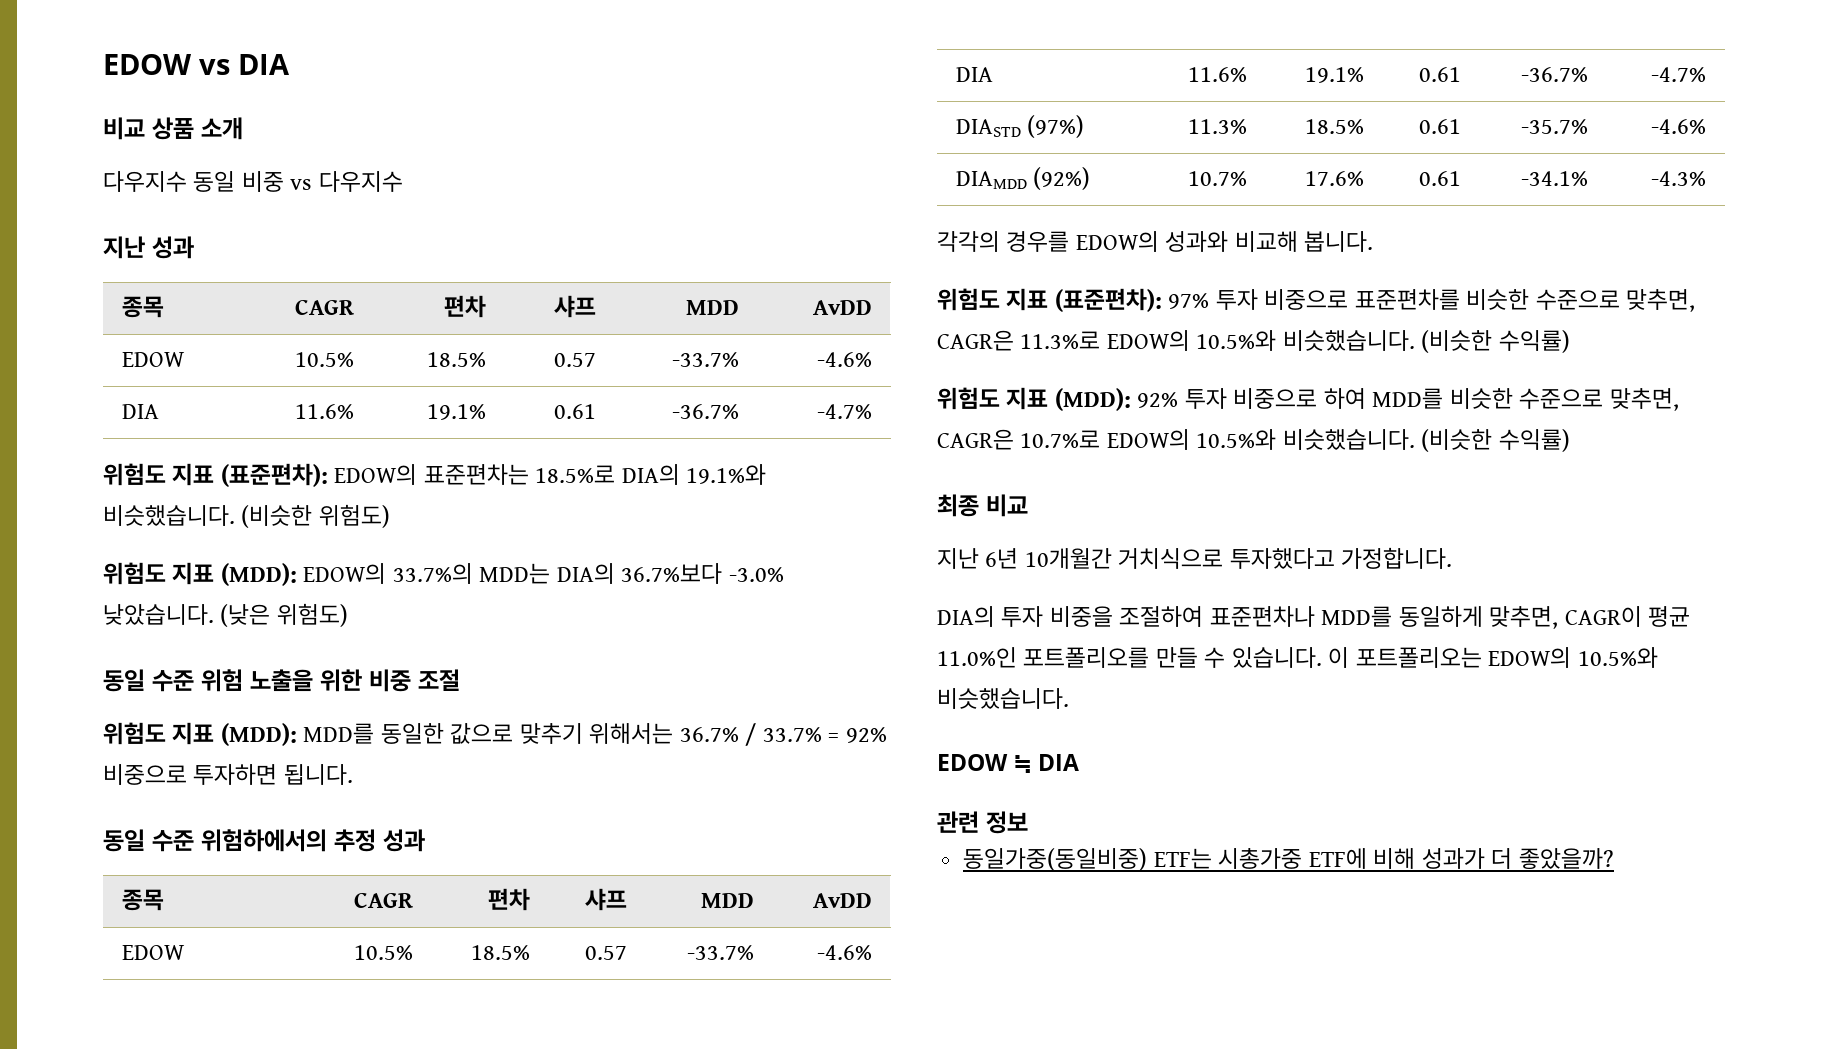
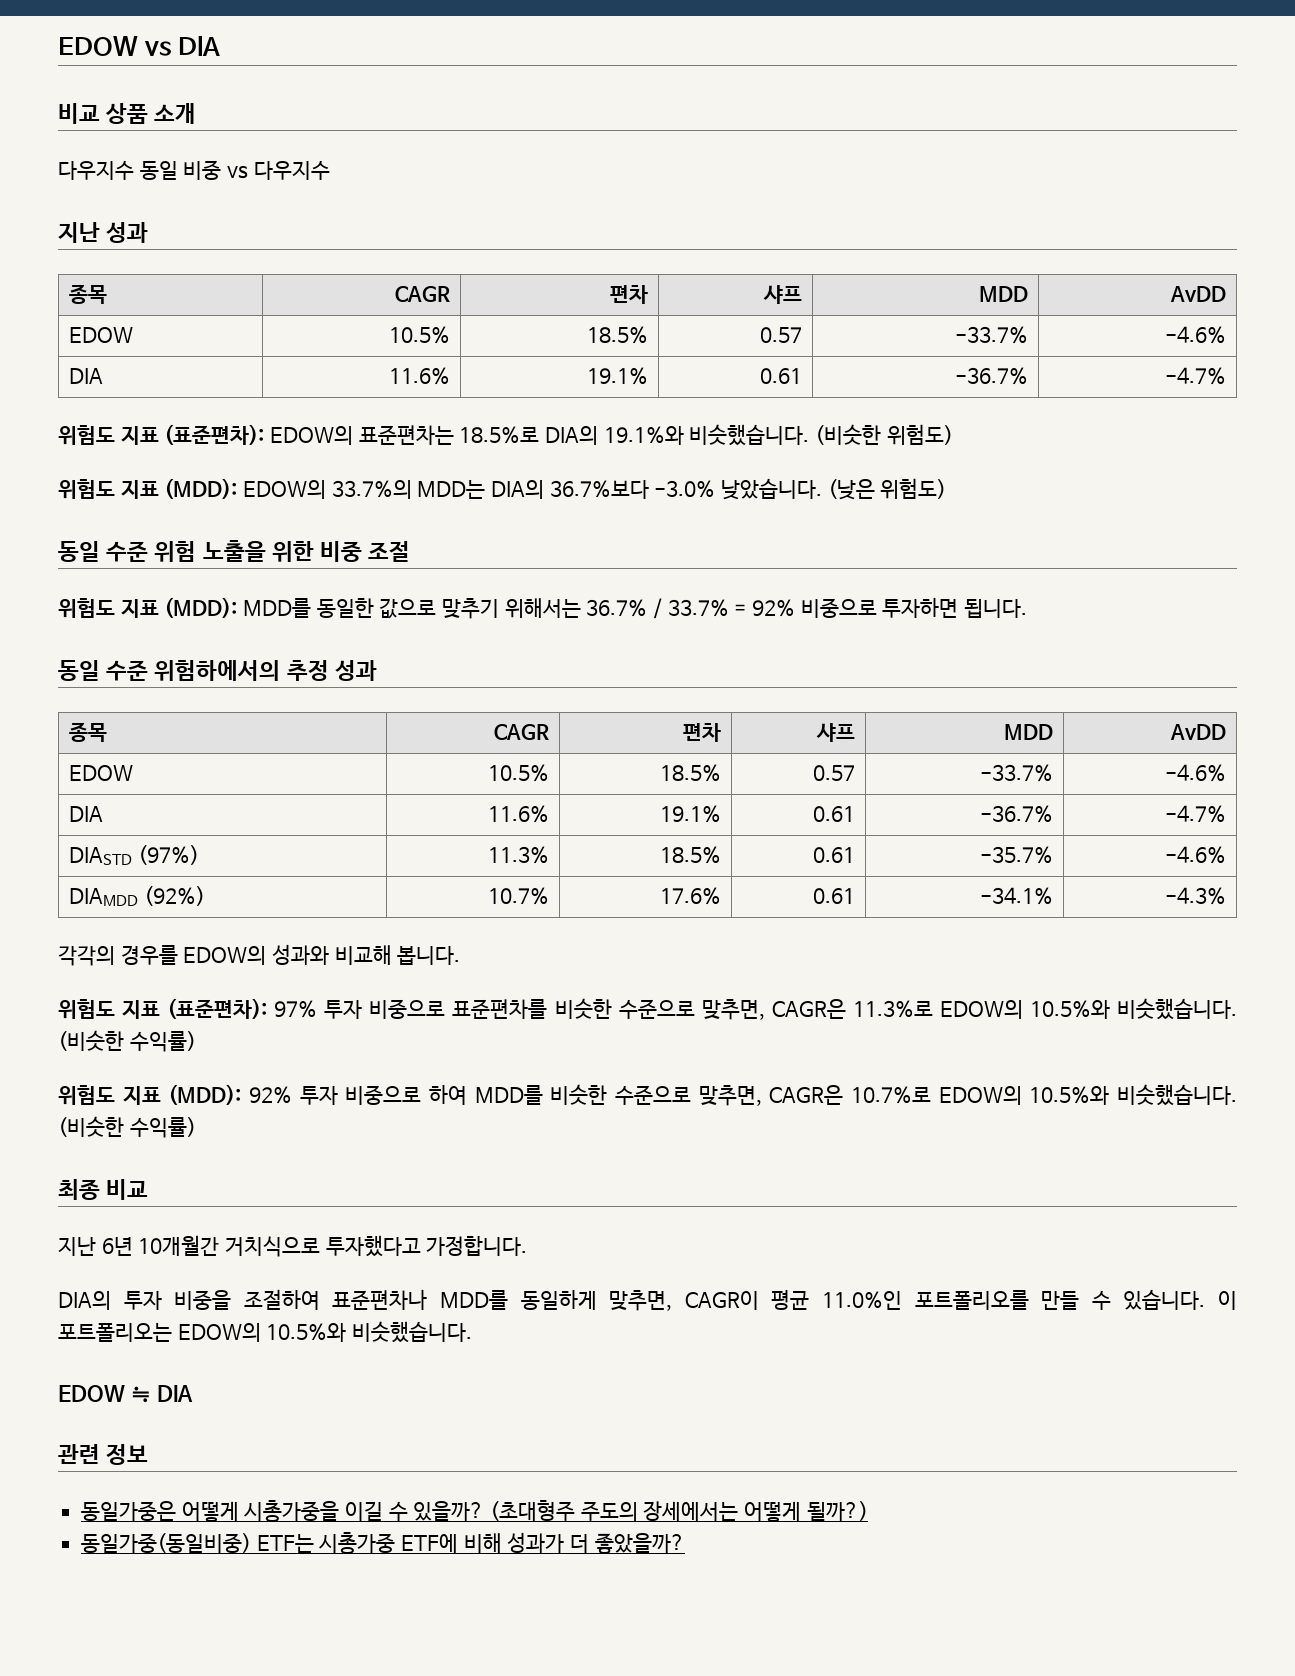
+ 동일가중은 어떻게 시총가중을 이길 수 있을까? (초대형주 주도의 장세에서는 어떻게 될까?)

